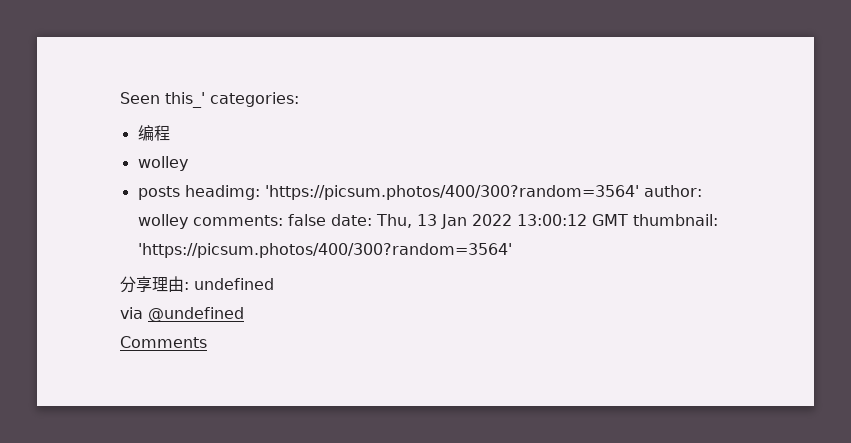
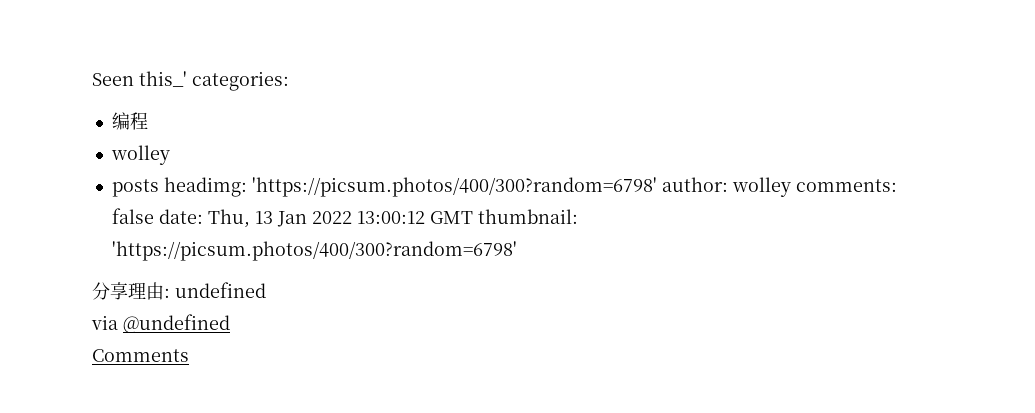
- posts headimg: 'https://picsum.photos/400/300?random=3564' author: wolley comments: false date: Thu, 13 Jan 2022 13:00:12 GMT thumbnail: 'https://picsum.photos/400/300?random=3564'
+ posts headimg: 'https://picsum.photos/400/300?random=6798' author: wolley comments: false date: Thu, 13 Jan 2022 13:00:12 GMT thumbnail: 'https://picsum.photos/400/300?random=6798'

